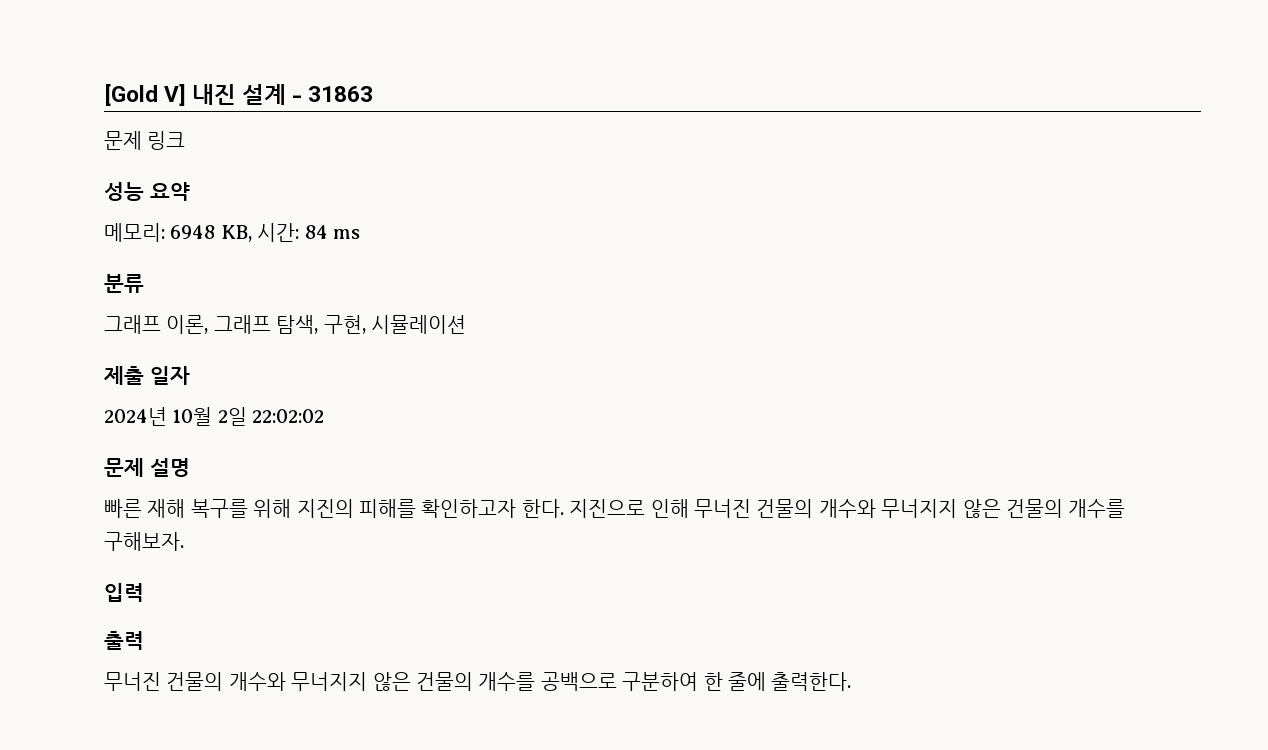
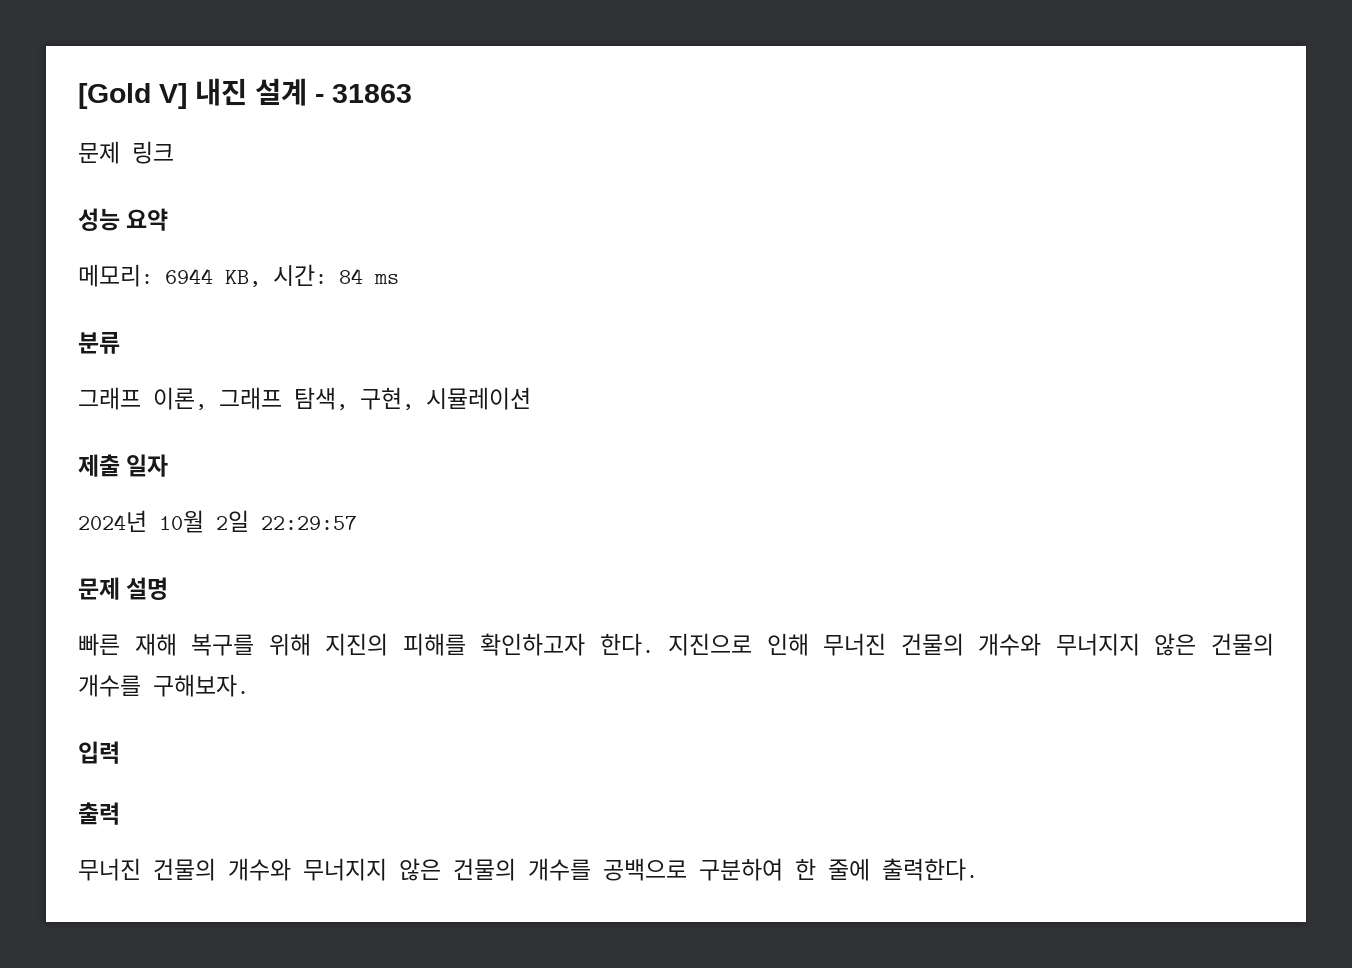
- 메모리: 6948 KB, 시간: 84 ms
+ 메모리: 6944 KB, 시간: 84 ms
- 2024년 10월 2일 22:02:02
+ 2024년 10월 2일 22:29:57

